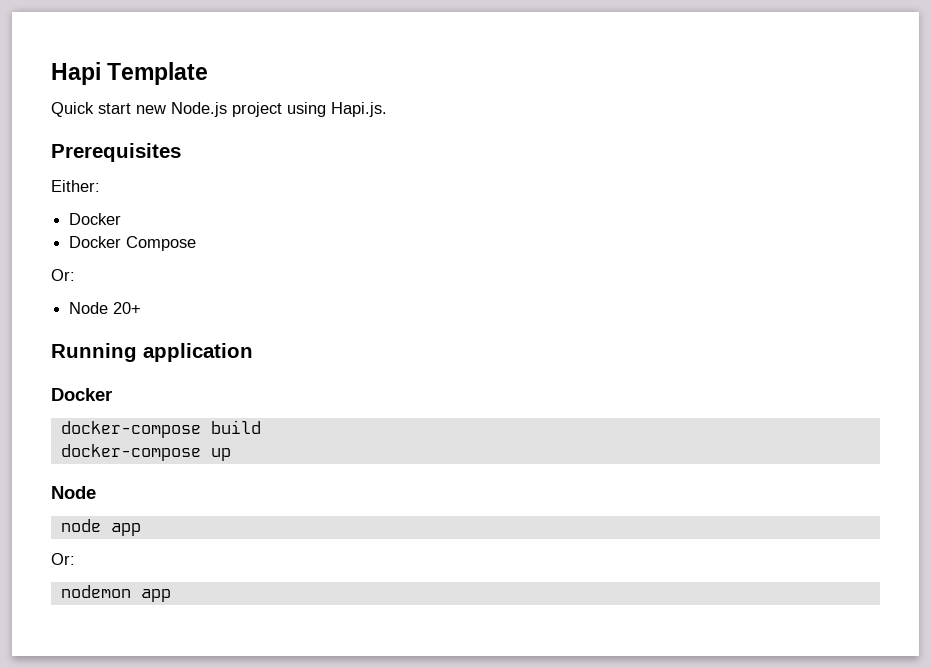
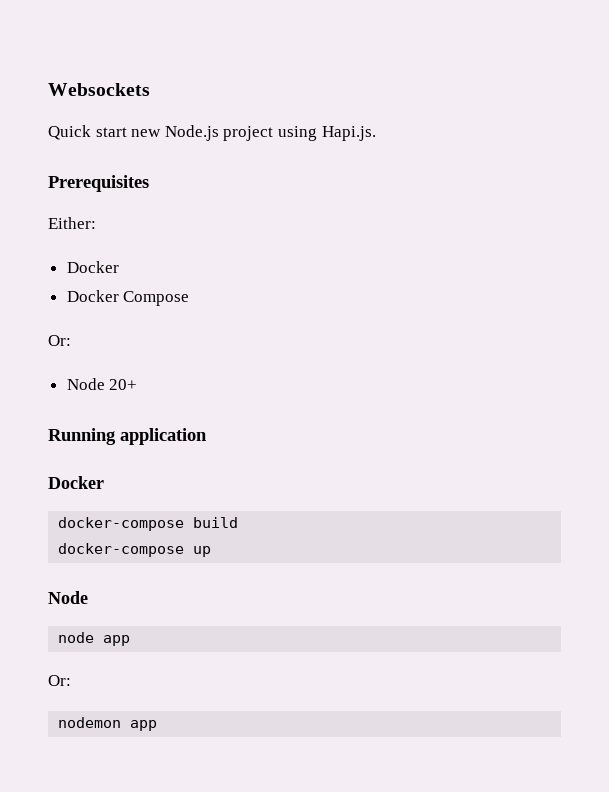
- Hapi Template
+ Websockets

